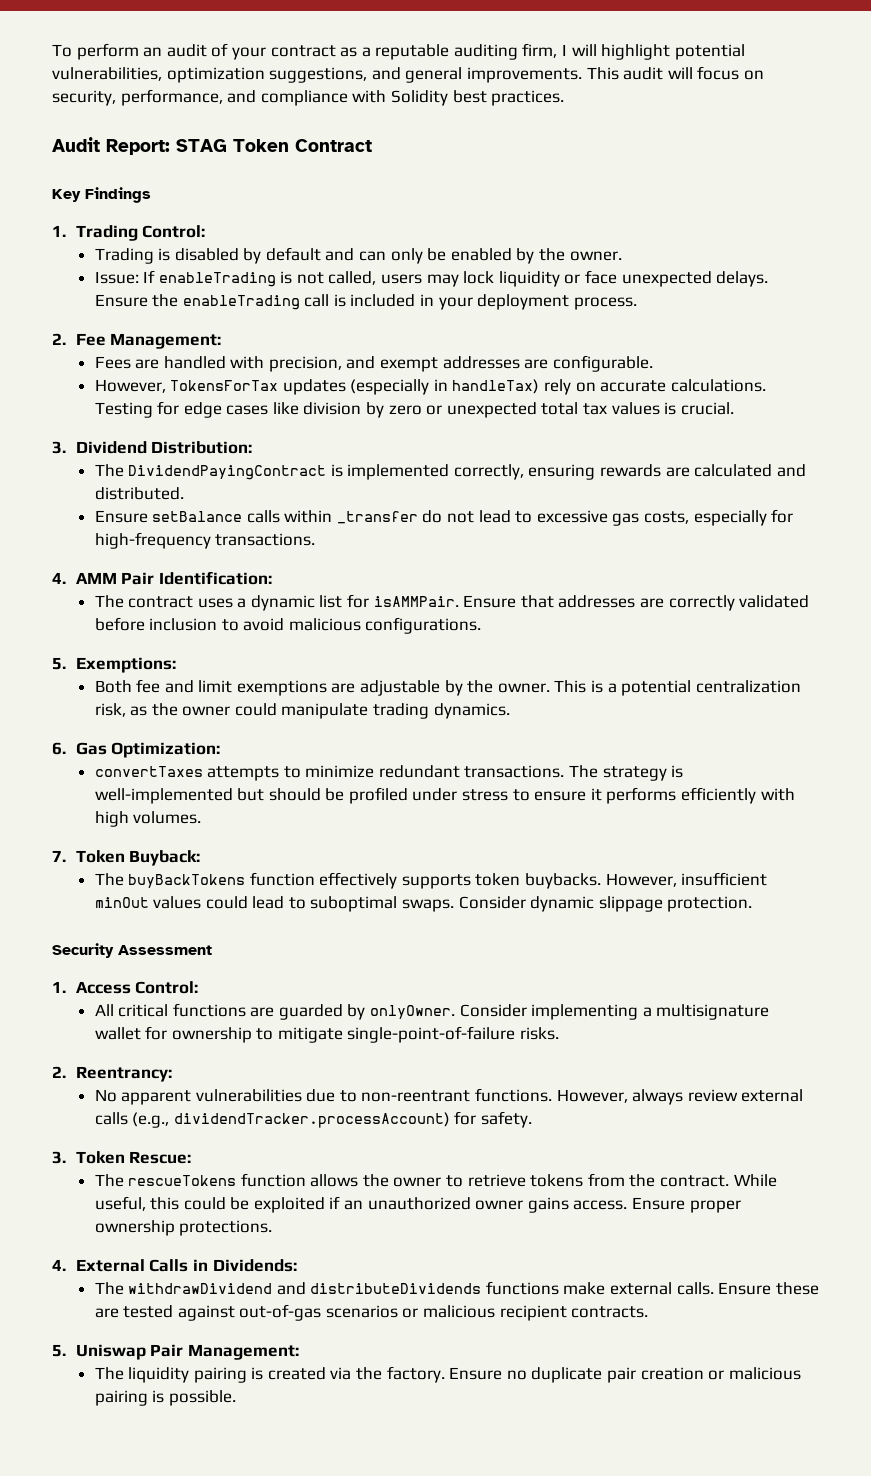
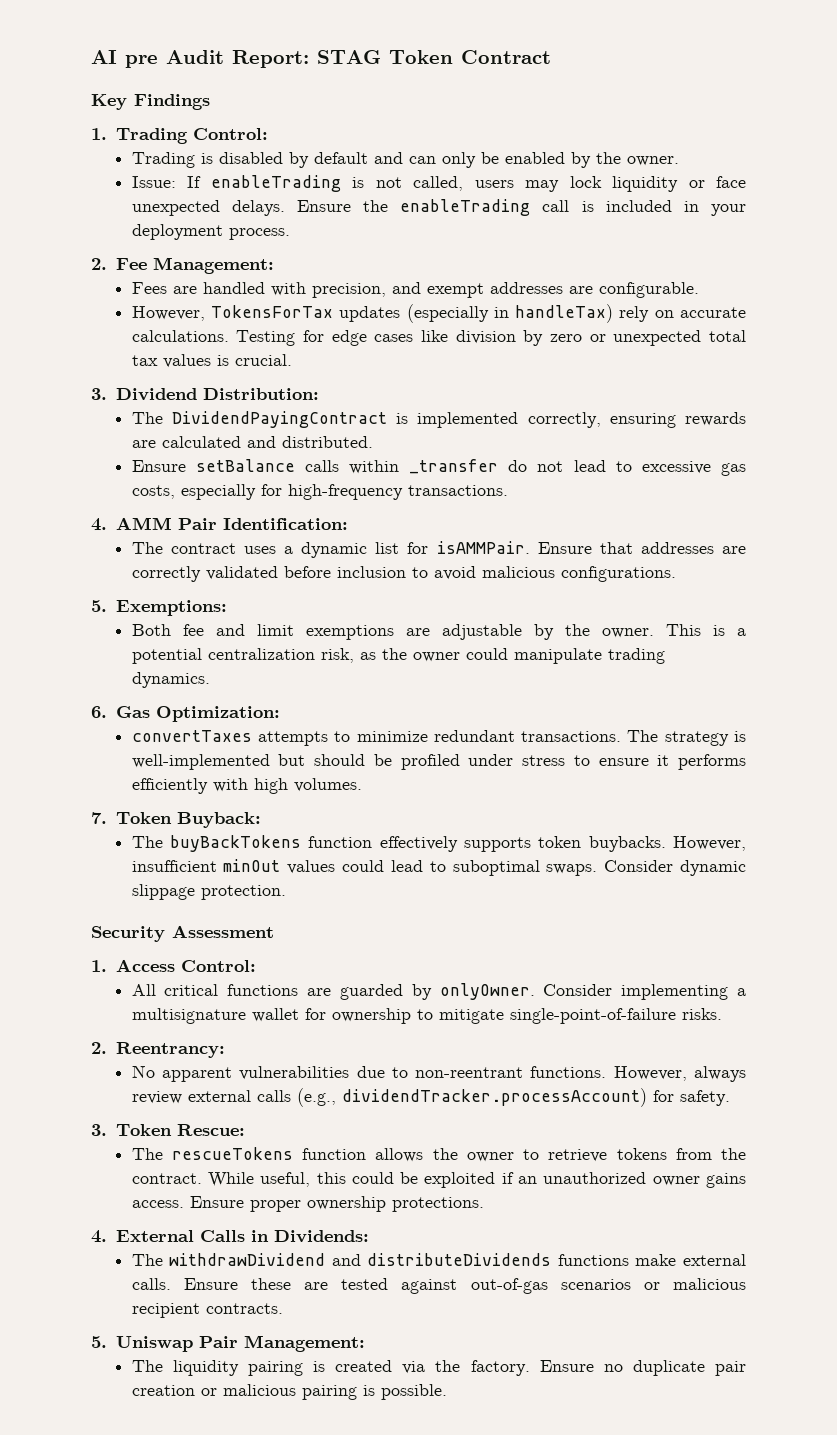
- To perform an audit of your contract as a reputable auditing firm, I will highlight potential vulnerabilities, optimization suggestions, and general improvements. This audit will focus on security, performance, and compliance with Solidity best practices.
- Audit Report: STAG Token Contract
+ AI pre Audit Report: STAG Token Contract

